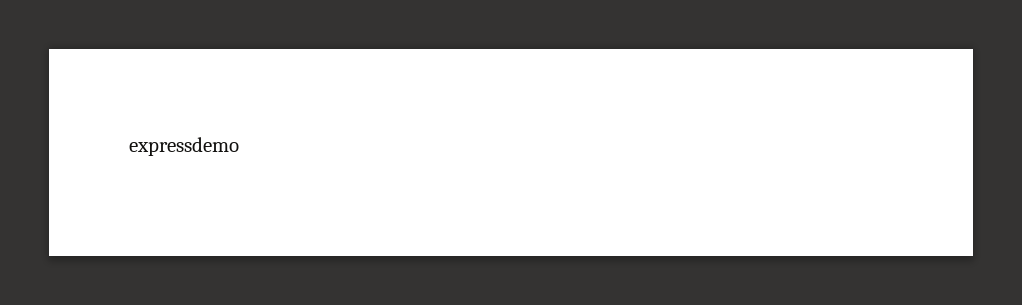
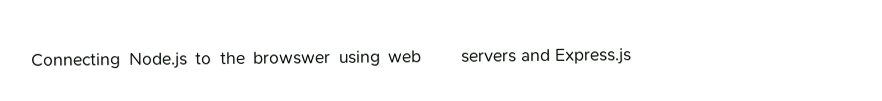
- expressdemo
+ Connecting Node.js to the browswer using web servers and Express.js

